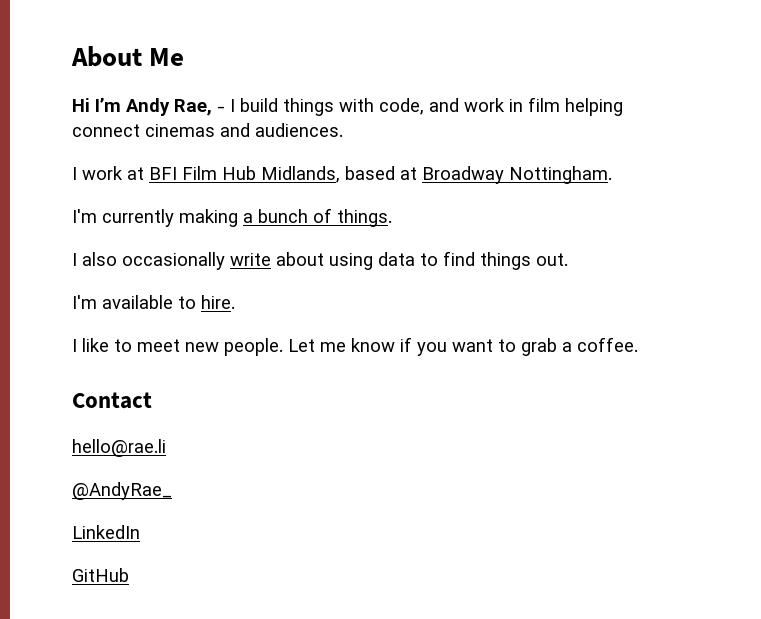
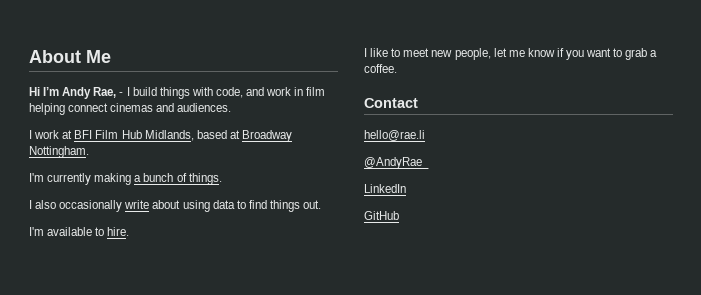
- I like to meet new people. Let me know if you want to grab a coffee.
+ I like to meet new people, let me know if you want to grab a coffee.

